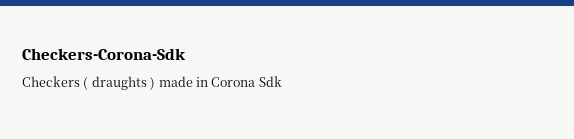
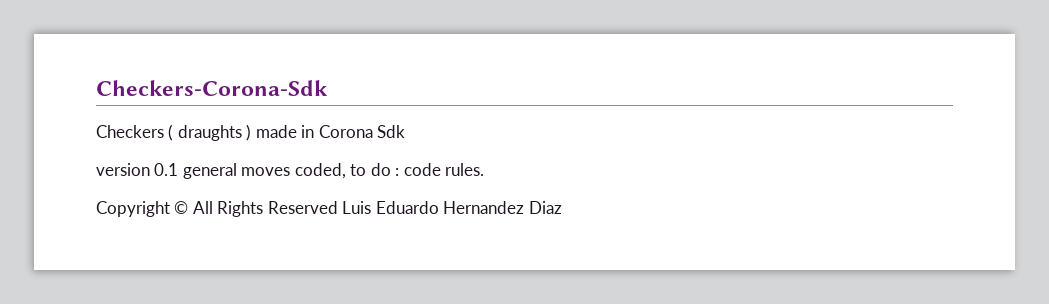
+ version 0.1 general moves coded, to do : code rules.
+ Copyright © All Rights Reserved Luis Eduardo Hernandez Diaz

